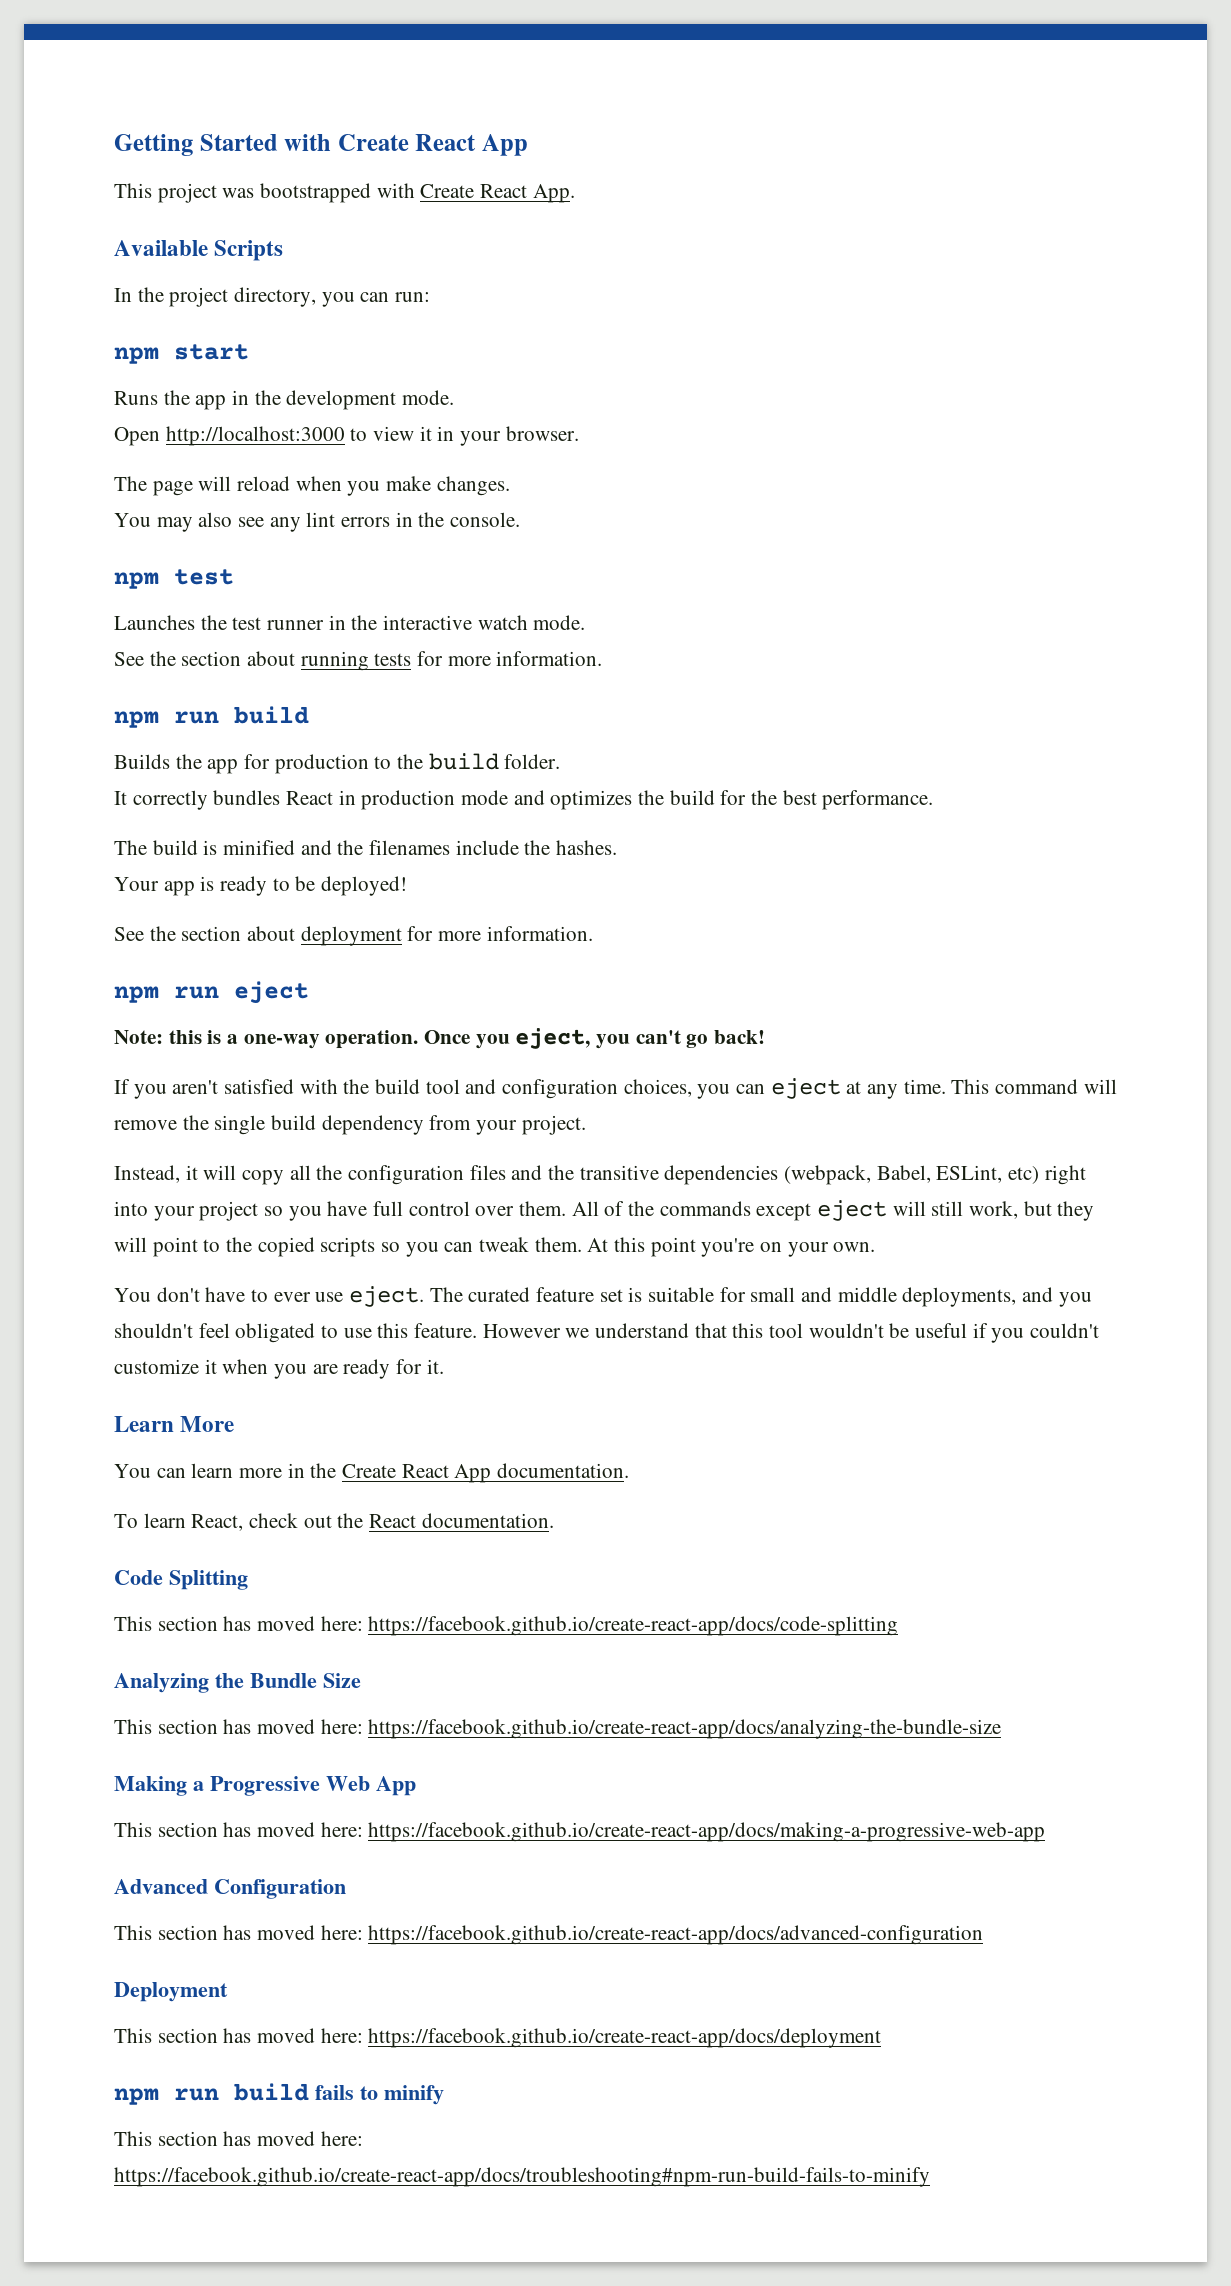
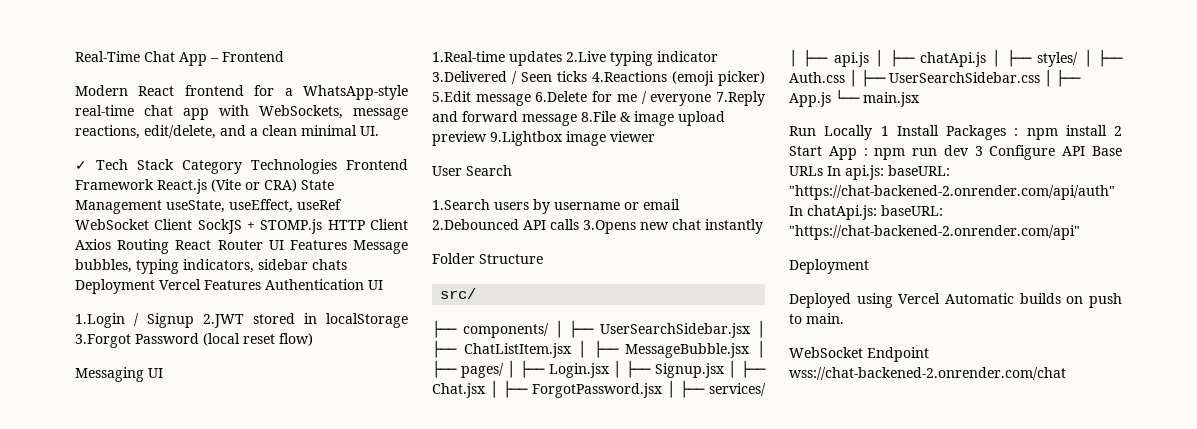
- Getting Started with Create React App
- This project was bootstrapped with Create React App.
- Available Scripts
- In the project directory, you can run:
- npm start
- Runs the app in the development mode.
- Open http://localhost:3000 to view it in your browser.
- The page will reload when you make changes.
- You may also see any lint errors in the console.
- npm test
- Launches the test runner in the interactive watch mode.
- See the section about running tests for more information.
- npm run build
- Builds the app for production to the build folder.
- It correctly bundles React in production mode and optimizes the build for the best performance.
- The build is minified and the filenames include the hashes.
- Your app is ready to be deployed!
- See the section about deployment for more information.
- npm run eject
- Note: this is a one-way operation. Once you eject, you can't go back!
- If you aren't satisfied with the build tool and configuration choices, you can eject at any time. This command will remove the single build dependency from your project.
- Instead, it will copy all the configuration files and the transitive dependencies (webpack, Babel, ESLint, etc) right into your project so you have full control over them. All of the commands except eject will still work, but they will point to the copied scripts so you can tweak them. At this point you're on your own.
- You don't have to ever use eject. The curated feature set is suitable for small and middle deployments, and you shouldn't feel obligated to use this feature. However we understand that this tool wouldn't be useful if you couldn't customize it when you are ready for it.
- Learn More
- You can learn more in the Create React App documentation.
- To learn React, check out the React documentation.
- Code Splitting
- This section has moved here: https://facebook.github.io/create-react-app/docs/code-splitting
- Analyzing the Bundle Size
- This section has moved here: https://facebook.github.io/create-react-app/docs/analyzing-the-bundle-size
- Making a Progressive Web App
- This section has moved here: https://facebook.github.io/create-react-app/docs/making-a-progressive-web-app
- Advanced Configuration
- This section has moved here: https://facebook.github.io/create-react-app/docs/advanced-configuration
+ Real-Time Chat App – Frontend
+ Modern React frontend for a WhatsApp-style real-time chat app with WebSockets, message reactions, edit/delete, and a clean minimal UI.
+ ✓ Tech Stack Category Technologies Frontend Framework React.js (Vite or CRA) State Management useState, useEffect, useRef WebSocket Client SockJS + STOMP.js HTTP Client Axios Routing React Router UI Features Message bubbles, typing indicators, sidebar chats Deployment Vercel Features Authentication UI
+ 1.Login / Signup 2.JWT stored in localStorage 3.Forgot Password (local reset flow)
+ Messaging UI
+ 1.Real-time updates 2.Live typing indicator 3.Delivered / Seen ticks 4.Reactions (emoji picker) 5.Edit message 6.Delete for me / everyone 7.Reply and forward message 8.File & image upload preview 9.Lightbox image viewer
+ User Search
+ 1.Search users by username or email 2.Debounced API calls 3.Opens new chat instantly
+ Folder Structure
+ src/
+ ├── components/ │ ├── UserSearchSidebar.jsx │ ├── ChatListItem.jsx │ ├── MessageBubble.jsx │ ├── pages/ │ ├── Login.jsx │ ├── Signup.jsx │ ├── Chat.jsx │ ├── ForgotPassword.jsx │ ├── services/ │ ├── api.js │ ├── chatApi.js │ ├── styles/ │ ├── Auth.css │ ├── UserSearchSidebar.css │ ├── App.js └── main.jsx
+ Run Locally 1 Install Packages : npm install 2 Start App : npm run dev 3 Configure API Base URLs In api.js: baseURL: "https://chat-backened-2.onrender.com/api/auth" In chatApi.js: baseURL: "https://chat-backened-2.onrender.com/api"
  Deployment
- This section has moved here: https://facebook.github.io/create-react-app/docs/deployment
- npm run build fails to minify
- This section has moved here: https://facebook.github.io/create-react-app/docs/troubleshooting#npm-run-build-fails-to-minify
+ Deployed using Vercel Automatic builds on push to main.
+ WebSocket Endpoint wss://chat-backened-2.onrender.com/chat

